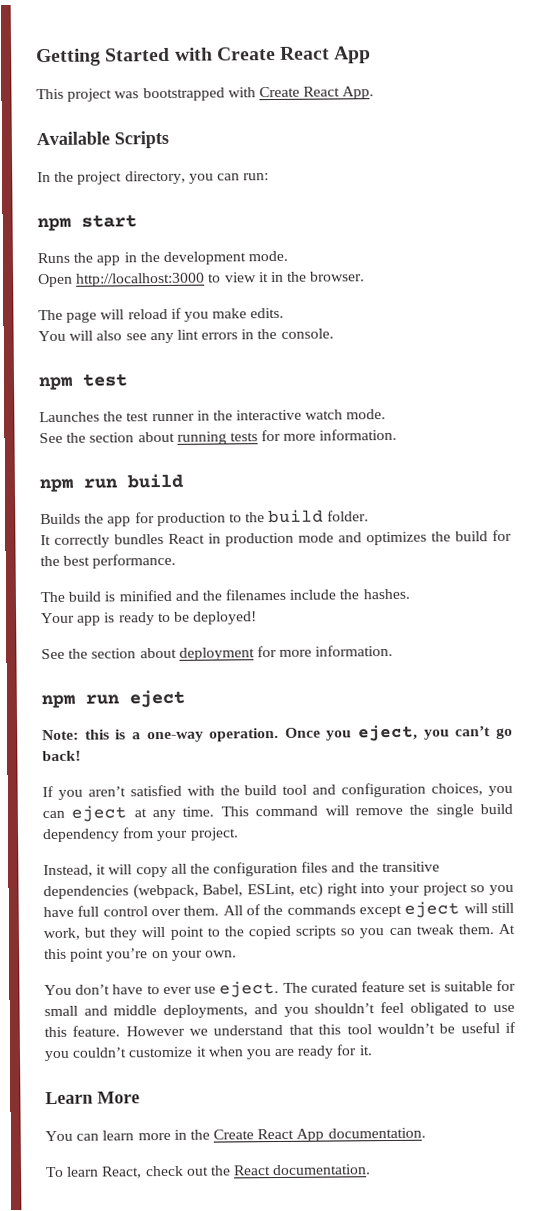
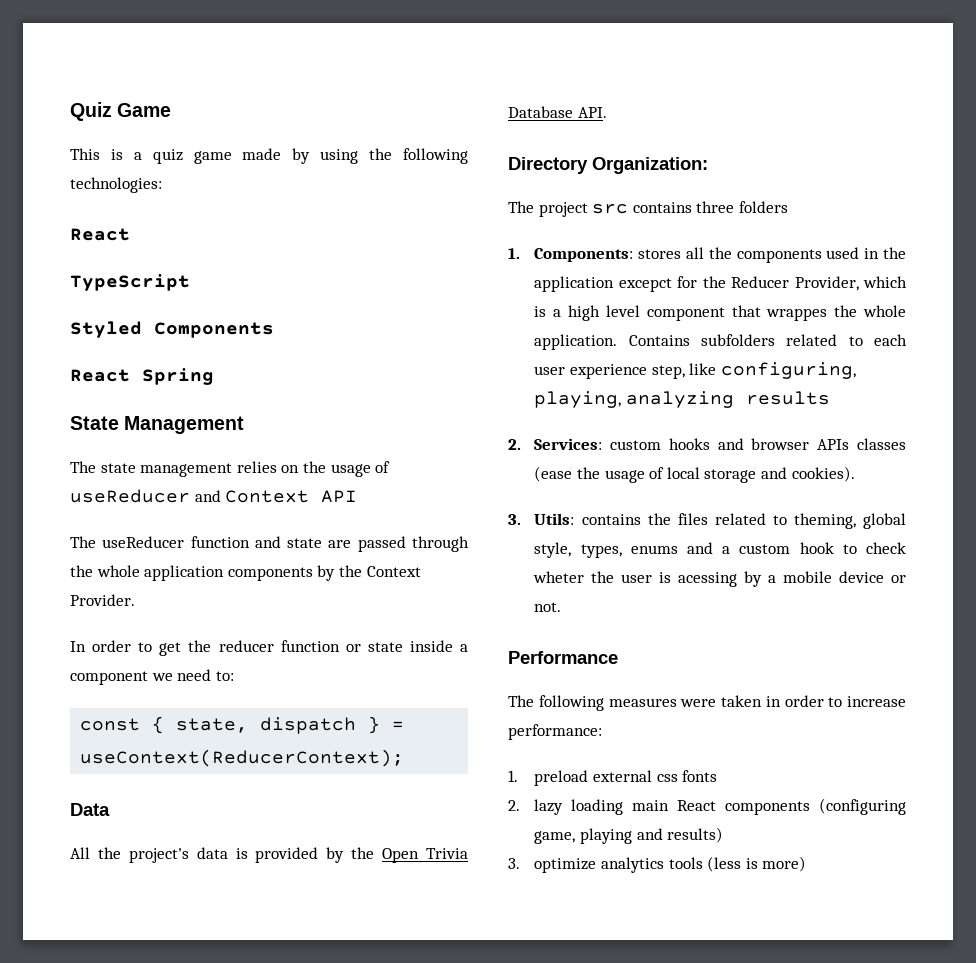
- Getting Started with Create React App
- This project was bootstrapped with Create React App.
- Available Scripts
- In the project directory, you can run:
- npm start
- Runs the app in the development mode.
- Open http://localhost:3000 to view it in the browser.
- The page will reload if you make edits.
- You will also see any lint errors in the console.
- npm test
- Launches the test runner in the interactive watch mode.
- See the section about running tests for more information.
- npm run build
- Builds the app for production to the build folder.
- It correctly bundles React in production mode and optimizes the build for the best performance.
- The build is minified and the filenames include the hashes.
- Your app is ready to be deployed!
- See the section about deployment for more information.
- npm run eject
- Note: this is a one-way operation. Once you eject, you can’t go back!
- If you aren’t satisfied with the build tool and configuration choices, you can eject at any time. This command will remove the single build dependency from your project.
- Instead, it will copy all the configuration files and the transitive dependencies (webpack, Babel, ESLint, etc) right into your project so you have full control over them. All of the commands except eject will still work, but they will point to the copied scripts so you can tweak them. At this point you’re on your own.
- You don’t have to ever use eject. The curated feature set is suitable for small and middle deployments, and you shouldn’t feel obligated to use this feature. However we understand that this tool wouldn’t be useful if you couldn’t customize it when you are ready for it.
- Learn More
- You can learn more in the Create React App documentation.
- To learn React, check out the React documentation.
+ Quiz Game
+ This is a quiz game made by using the following technologies:
+ React
+ TypeScript
+ Styled Components
+ React Spring
+ State Management
+ The state management relies on the usage of useReducer and Context API
+ The useReducer function and state are passed through the whole application components by the Context Provider.
+ In order to get the reducer function or state inside a component we need to:
+ const { state, dispatch } = useContext(ReducerContext);
+ Data
+ All the project's data is provided by the Open Trivia Database API.
+ Directory Organization:
+ The project src contains three folders
+ 1. Components: stores all the components used in the application excepct for the Reducer Provider, which is a high level component that wrappes the whole application. Contains subfolders related to each user experience step, like configuring, playing, analyzing results
+ 2. Services: custom hooks and browser APIs classes (ease the usage of local storage and cookies).
+ 3. Utils: contains the files related to theming, global style, types, enums and a custom hook to check wheter the user is acessing by a mobile device or not.
+ Performance
+ The following measures were taken in order to increase performance:
+ 1. preload external css fonts
+ 2. lazy loading main React components (configuring game, playing and results)
+ 3. optimize analytics tools (less is more)

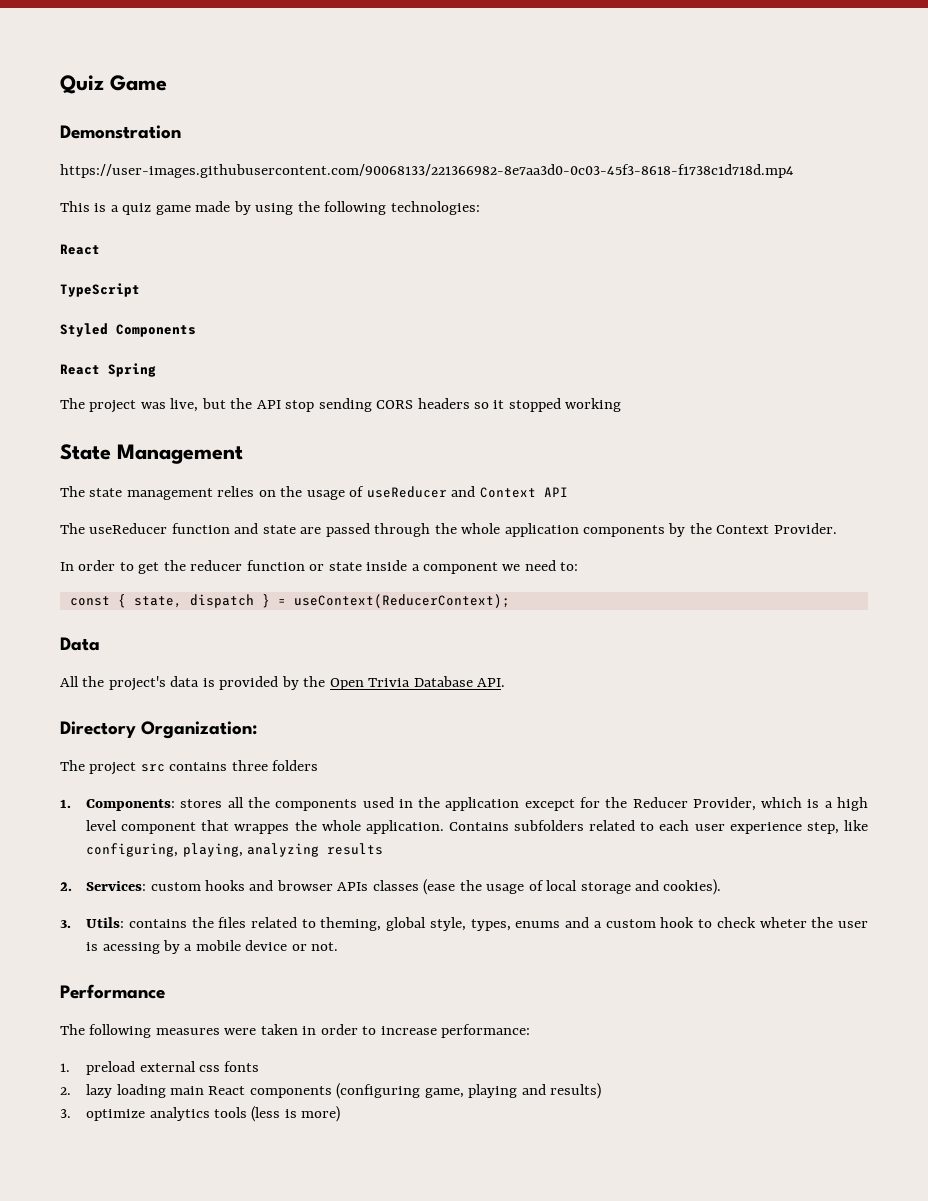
+ Demonstration
+ https://user-images.githubusercontent.com/90068133/221366982-8e7aa3d0-0c03-45f3-8618-f1738c1d718d.mp4
+ The project was live, but the API stop sending CORS headers so it stopped working

